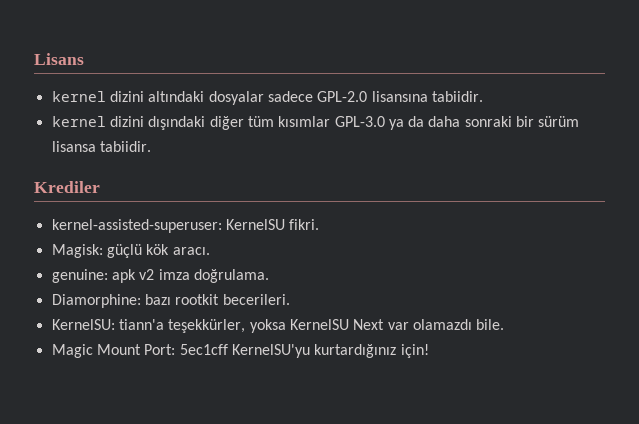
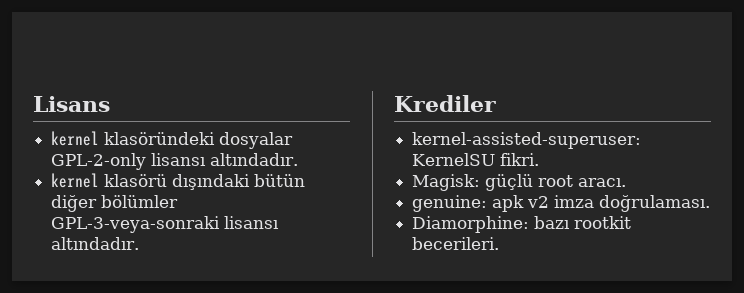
- kernel dizini altındaki dosyalar sadece GPL-2.0 lisansına tabiidir.
- kernel dizini dışındaki diğer tüm kısımlar GPL-3.0 ya da daha sonraki bir sürüm lisansa tabiidir.
+ kernel klasöründeki dosyalar GPL-2-only lisansı altındadır.
+ kernel klasörü dışındaki bütün diğer bölümler GPL-3-veya-sonraki lisansı altındadır.
- Magisk: güçlü kök aracı.
+ Magisk: güçlü root aracı.
- genuine: apk v2 imza doğrulama.
+ genuine: apk v2 imza doğrulaması.
- KernelSU: tiann'a teşekkürler, yoksa KernelSU Next var olamazdı bile.
- Magic Mount Port: 5ec1cff KernelSU'yu kurtardığınız için!

